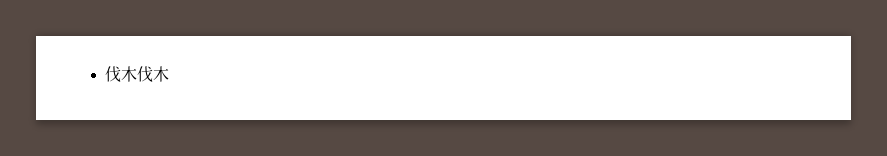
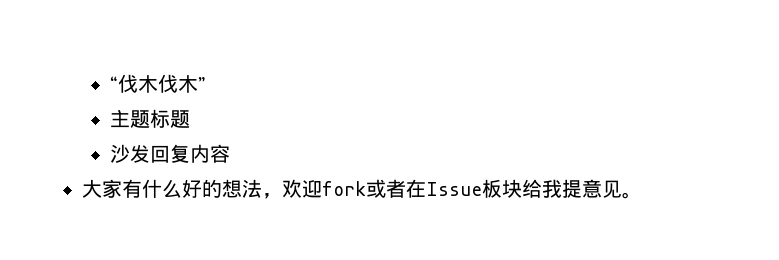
- 伐木伐木
+ “伐木伐木”
+ 主题标题
+ 沙发回复内容
+ 大家有什么好的想法，欢迎fork或者在Issue板块给我提意见。

